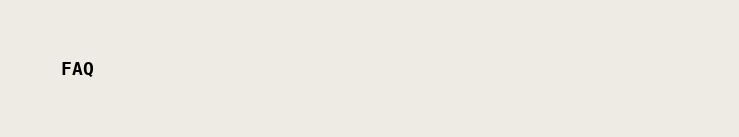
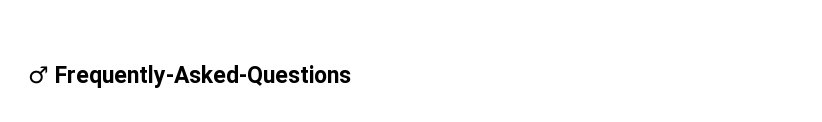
- FAQ
+ ♂ Frequently-Asked-Questions

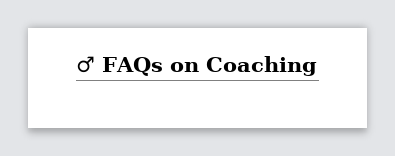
- ♂ Frequently-Asked-Questions
+ ♂ FAQs on Coaching

